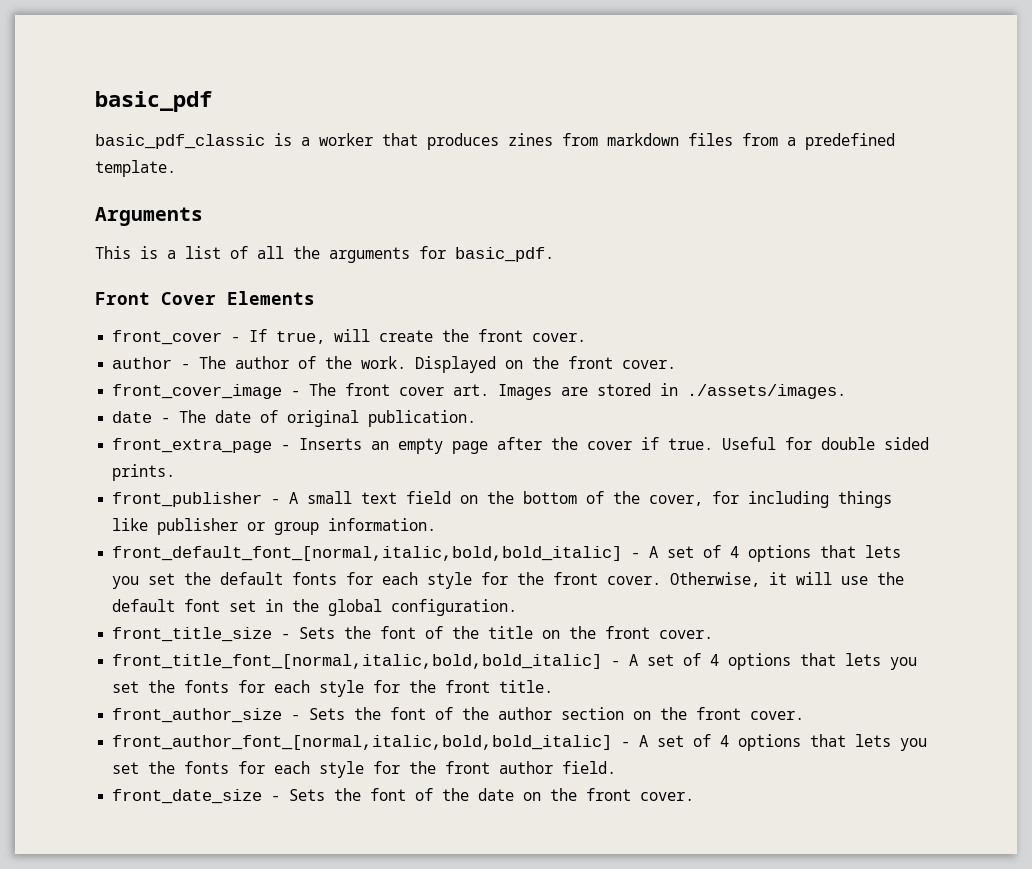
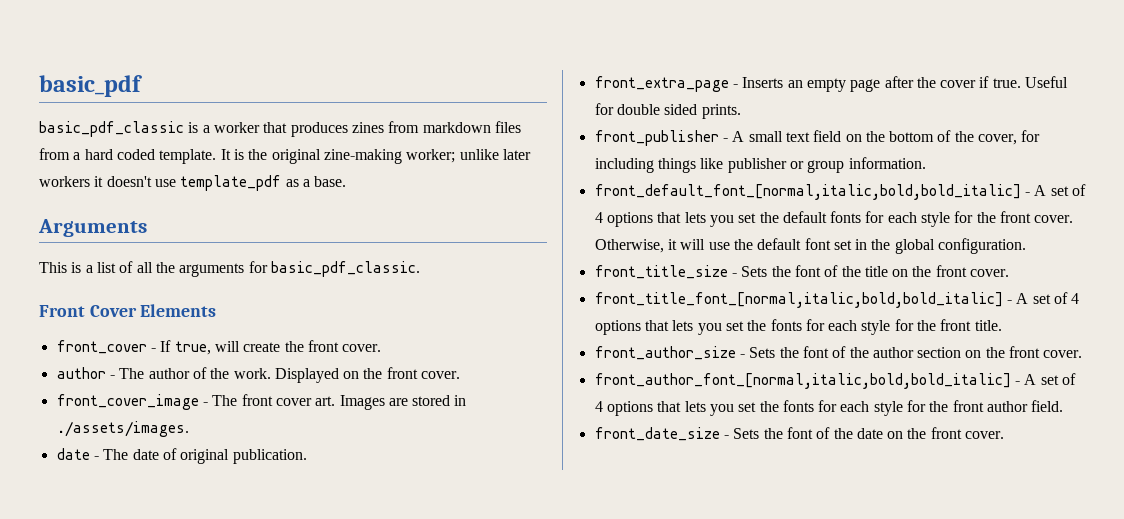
- basic_pdf_classic is a worker that produces zines from markdown files from a predefined template.
+ basic_pdf_classic is a worker that produces zines from markdown files from a hard coded template. It is the original zine-making worker; unlike later workers it doesn't use template_pdf as a base.
- This is a list of all the arguments for basic_pdf.
+ This is a list of all the arguments for basic_pdf_classic.

